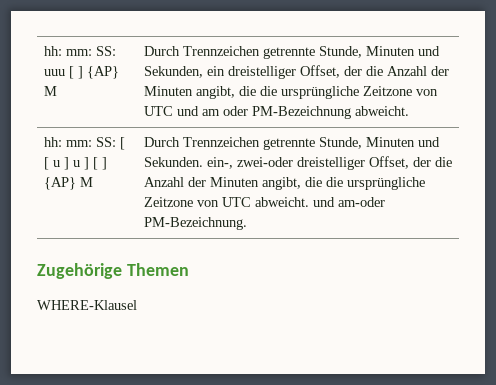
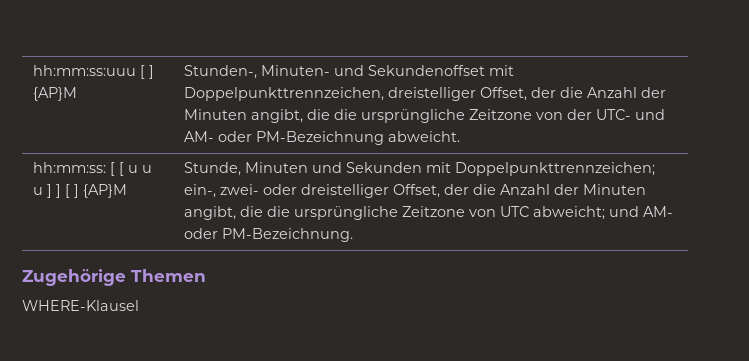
- hh: mm: SS: uuu [ ] {AP} M | Durch Trennzeichen getrennte Stunde, Minuten und Sekunden, ein dreistelliger Offset, der die Anzahl der Minuten angibt, die die ursprüngliche Zeitzone von UTC und am oder PM-Bezeichnung abweicht.
- hh: mm: SS: [ [ u ] u ] [ ] {AP} M | Durch Trennzeichen getrennte Stunde, Minuten und Sekunden. ein-, zwei-oder dreistelliger Offset, der die Anzahl der Minuten angibt, die die ursprüngliche Zeitzone von UTC abweicht. und am-oder PM-Bezeichnung.
+ hh:mm:ss:uuu [ ] {AP}M | Stunden-, Minuten- und Sekundenoffset mit Doppelpunkttrennzeichen, dreistelliger Offset, der die Anzahl der Minuten angibt, die die ursprüngliche Zeitzone von der UTC- und AM- oder PM-Bezeichnung abweicht.
+ hh:mm:ss: [ [ u u u ] ] [ ] {AP}M | Stunde, Minuten und Sekunden mit Doppelpunkttrennzeichen; ein-, zwei- oder dreistelliger Offset, der die Anzahl der Minuten angibt, die die ursprüngliche Zeitzone von UTC abweicht; und AM- oder PM-Bezeichnung.

